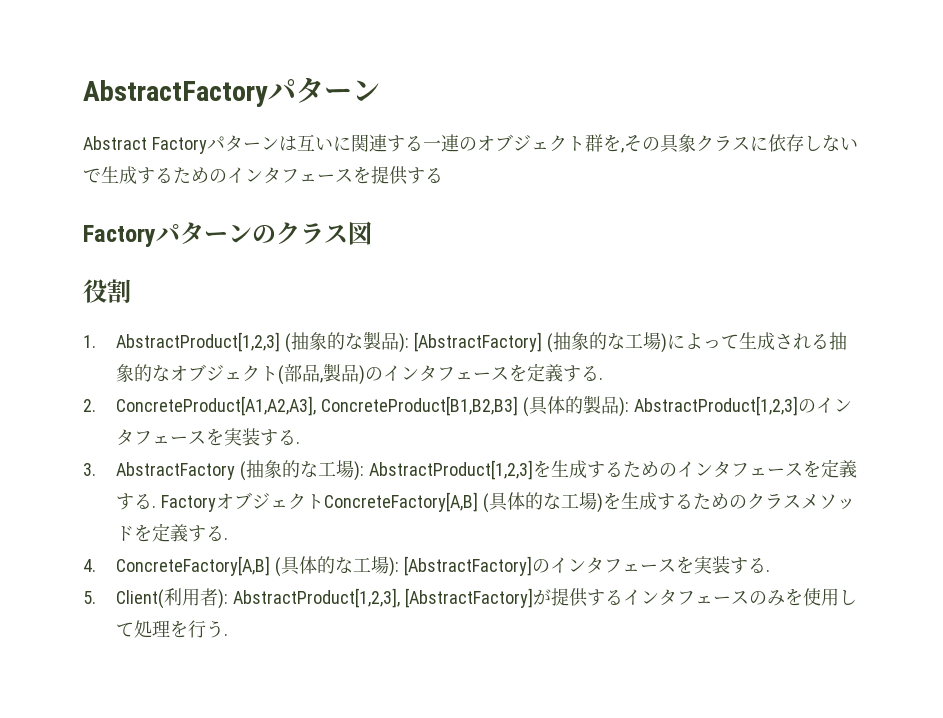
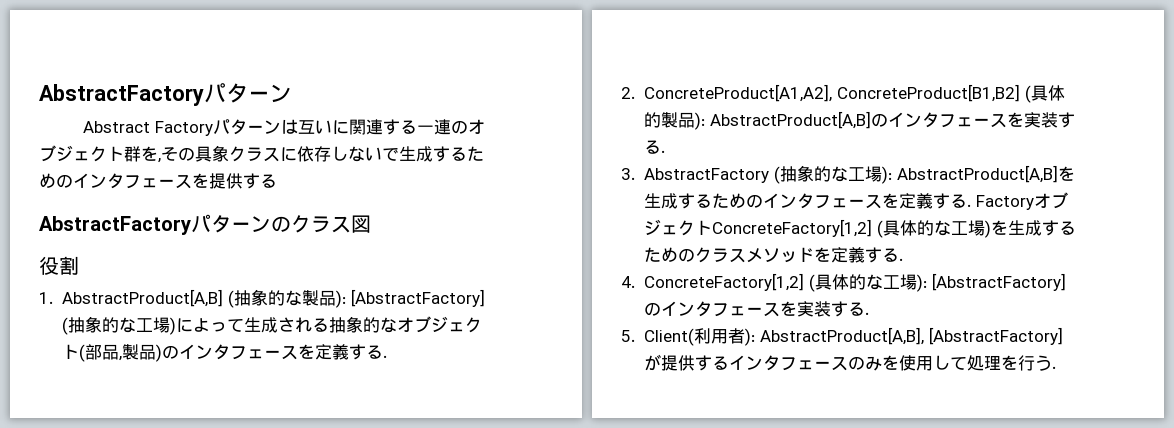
- Factoryパターンのクラス図
+ AbstractFactoryパターンのクラス図
- 1. AbstractProduct[1,2,3] (抽象的な製品): [AbstractFactory] (抽象的な工場)によって生成される抽象的なオブジェクト(部品,製品)のインタフェースを定義する.
+ 1. AbstractProduct[A,B] (抽象的な製品): [AbstractFactory] (抽象的な工場)によって生成される抽象的なオブジェクト(部品,製品)のインタフェースを定義する.
- 2. ConcreteProduct[A1,A2,A3], ConcreteProduct[B1,B2,B3] (具体的製品): AbstractProduct[1,2,3]のインタフェースを実装する.
+ 2. ConcreteProduct[A1,A2], ConcreteProduct[B1,B2] (具体的製品): AbstractProduct[A,B]のインタフェースを実装する.
- 3. AbstractFactory (抽象的な工場): AbstractProduct[1,2,3]を生成するためのインタフェースを定義する.
+ 3. AbstractFactory (抽象的な工場): AbstractProduct[A,B]を生成するためのインタフェースを定義する.
- FactoryオブジェクトConcreteFactory[A,B] (具体的な工場)を生成するためのクラスメソッドを定義する.
+ FactoryオブジェクトConcreteFactory[1,2] (具体的な工場)を生成するためのクラスメソッドを定義する.
- 4. ConcreteFactory[A,B] (具体的な工場): [AbstractFactory]のインタフェースを実装する.
+ 4. ConcreteFactory[1,2] (具体的な工場): [AbstractFactory]のインタフェースを実装する.
- 5. Client(利用者): AbstractProduct[1,2,3], [AbstractFactory]が提供するインタフェースのみを使用して処理を行う.
+ 5. Client(利用者): AbstractProduct[A,B], [AbstractFactory]が提供するインタフェースのみを使用して処理を行う.

